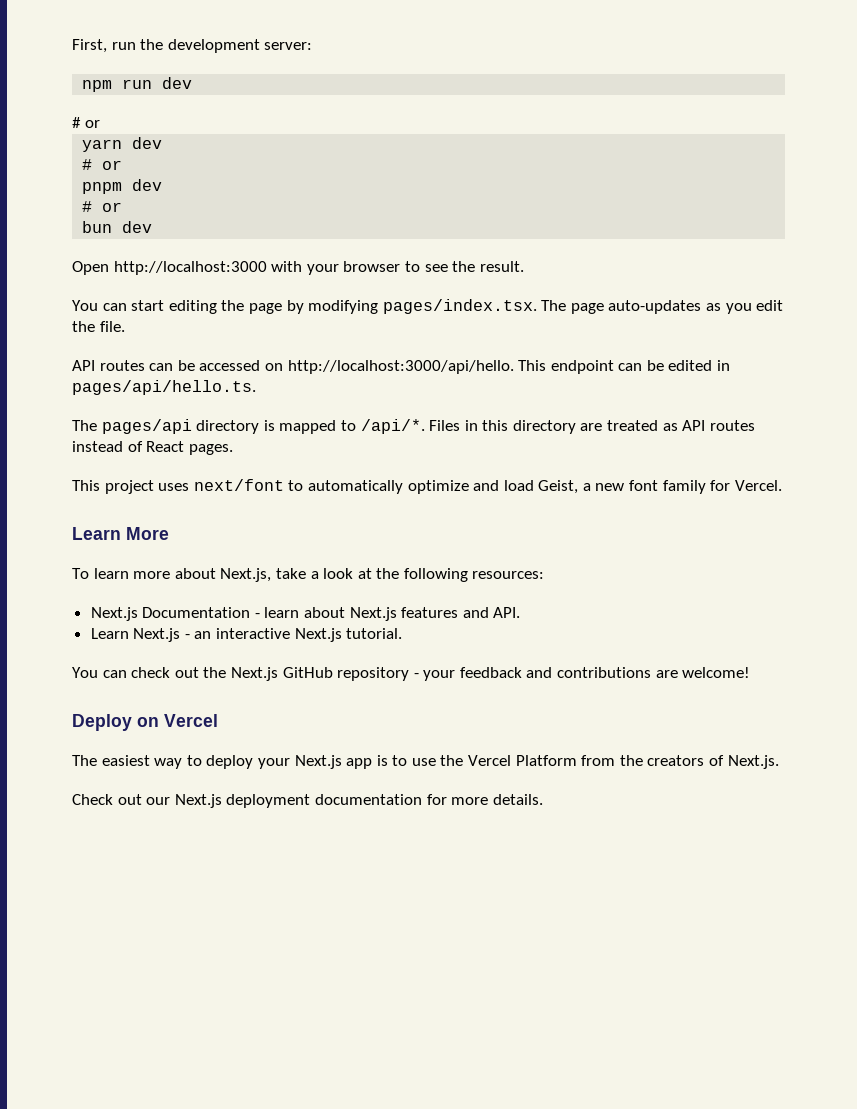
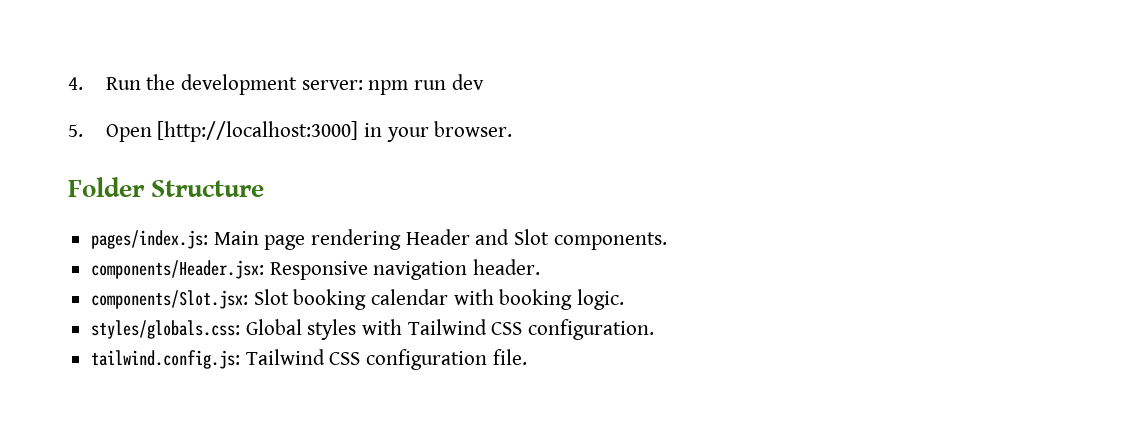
- First, run the development server:
- npm run dev
- # or
- yarn dev
- # or
- pnpm dev
- # or
- bun dev
- Open http://localhost:3000 with your browser to see the result.
- You can start editing the page by modifying pages/index.tsx. The page auto-updates as you edit the file.
- API routes can be accessed on http://localhost:3000/api/hello. This endpoint can be edited in pages/api/hello.ts.
- The pages/api directory is mapped to /api/*. Files in this directory are treated as API routes instead of React pages.
- This project uses next/font to automatically optimize and load Geist, a new font family for Vercel.
- Learn More
- To learn more about Next.js, take a look at the following resources:
- Next.js Documentation - learn about Next.js features and API.
- Learn Next.js - an interactive Next.js tutorial.
- You can check out the Next.js GitHub repository - your feedback and contributions are welcome!
- Deploy on Vercel
- The easiest way to deploy your Next.js app is to use the Vercel Platform from the creators of Next.js.
- Check out our Next.js deployment documentation for more details.
+ 4. Run the development server: npm run dev
+ 5. Open [http://localhost:3000] in your browser.
+ Folder Structure
+ pages/index.js: Main page rendering Header and Slot components.
+ components/Header.jsx: Responsive navigation header.
+ components/Slot.jsx: Slot booking calendar with booking logic.
+ styles/globals.css: Global styles with Tailwind CSS configuration.
+ tailwind.config.js: Tailwind CSS configuration file.

